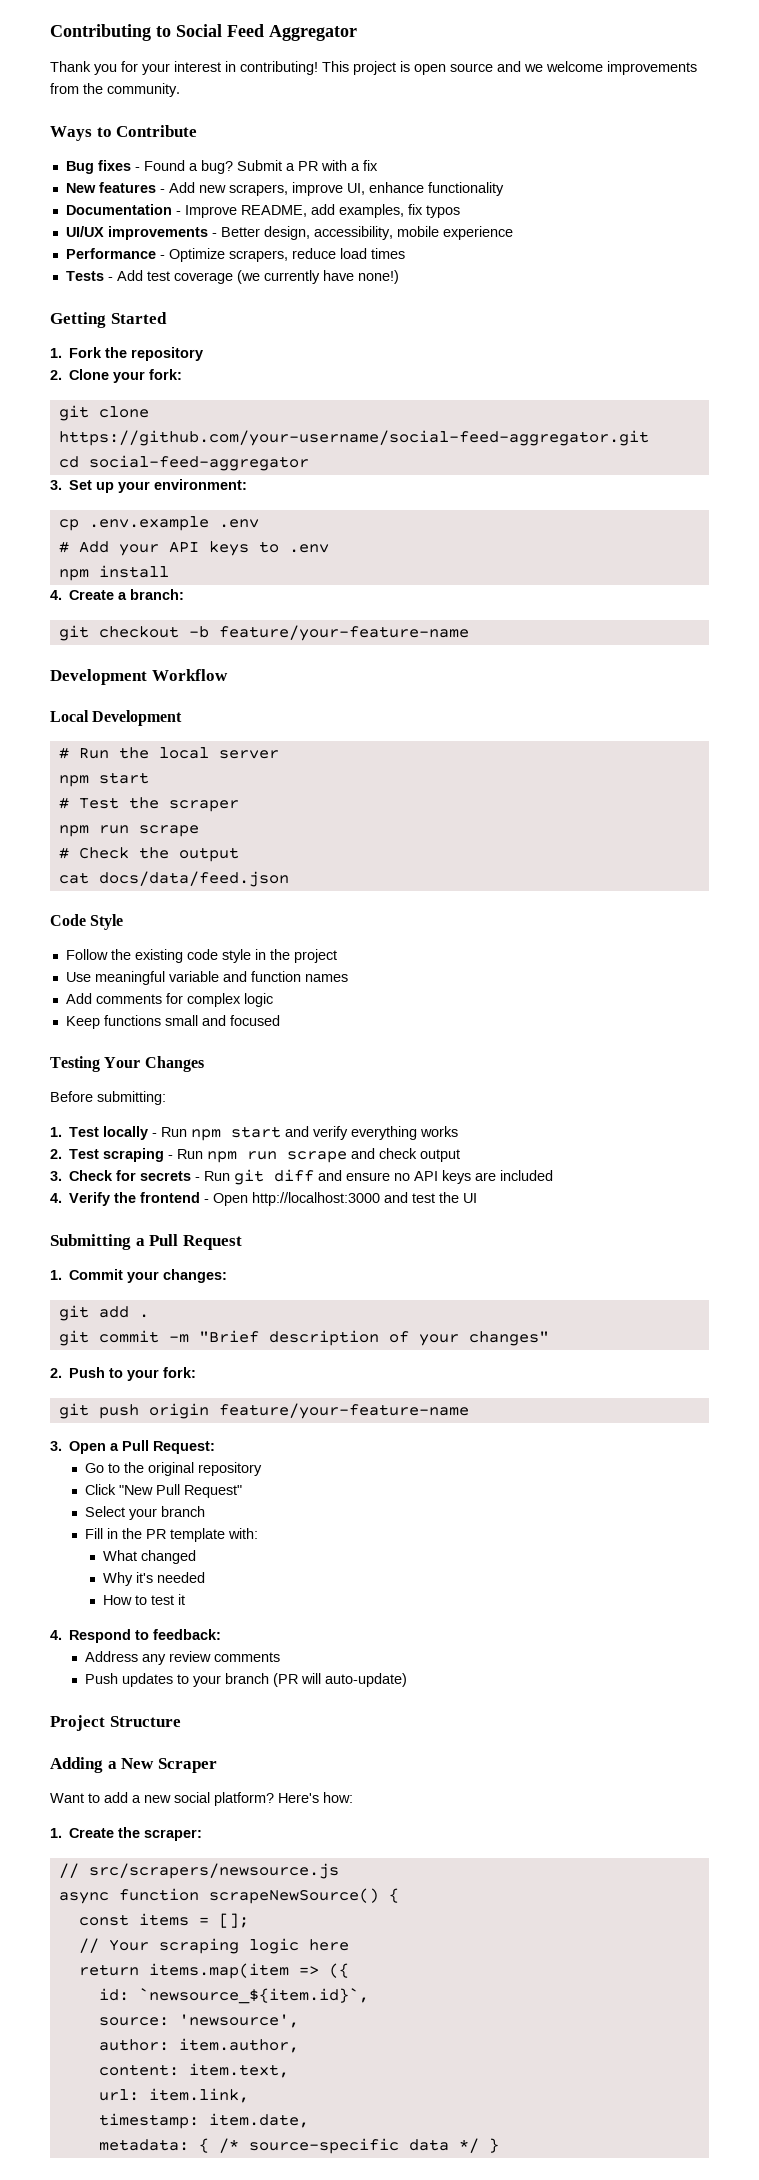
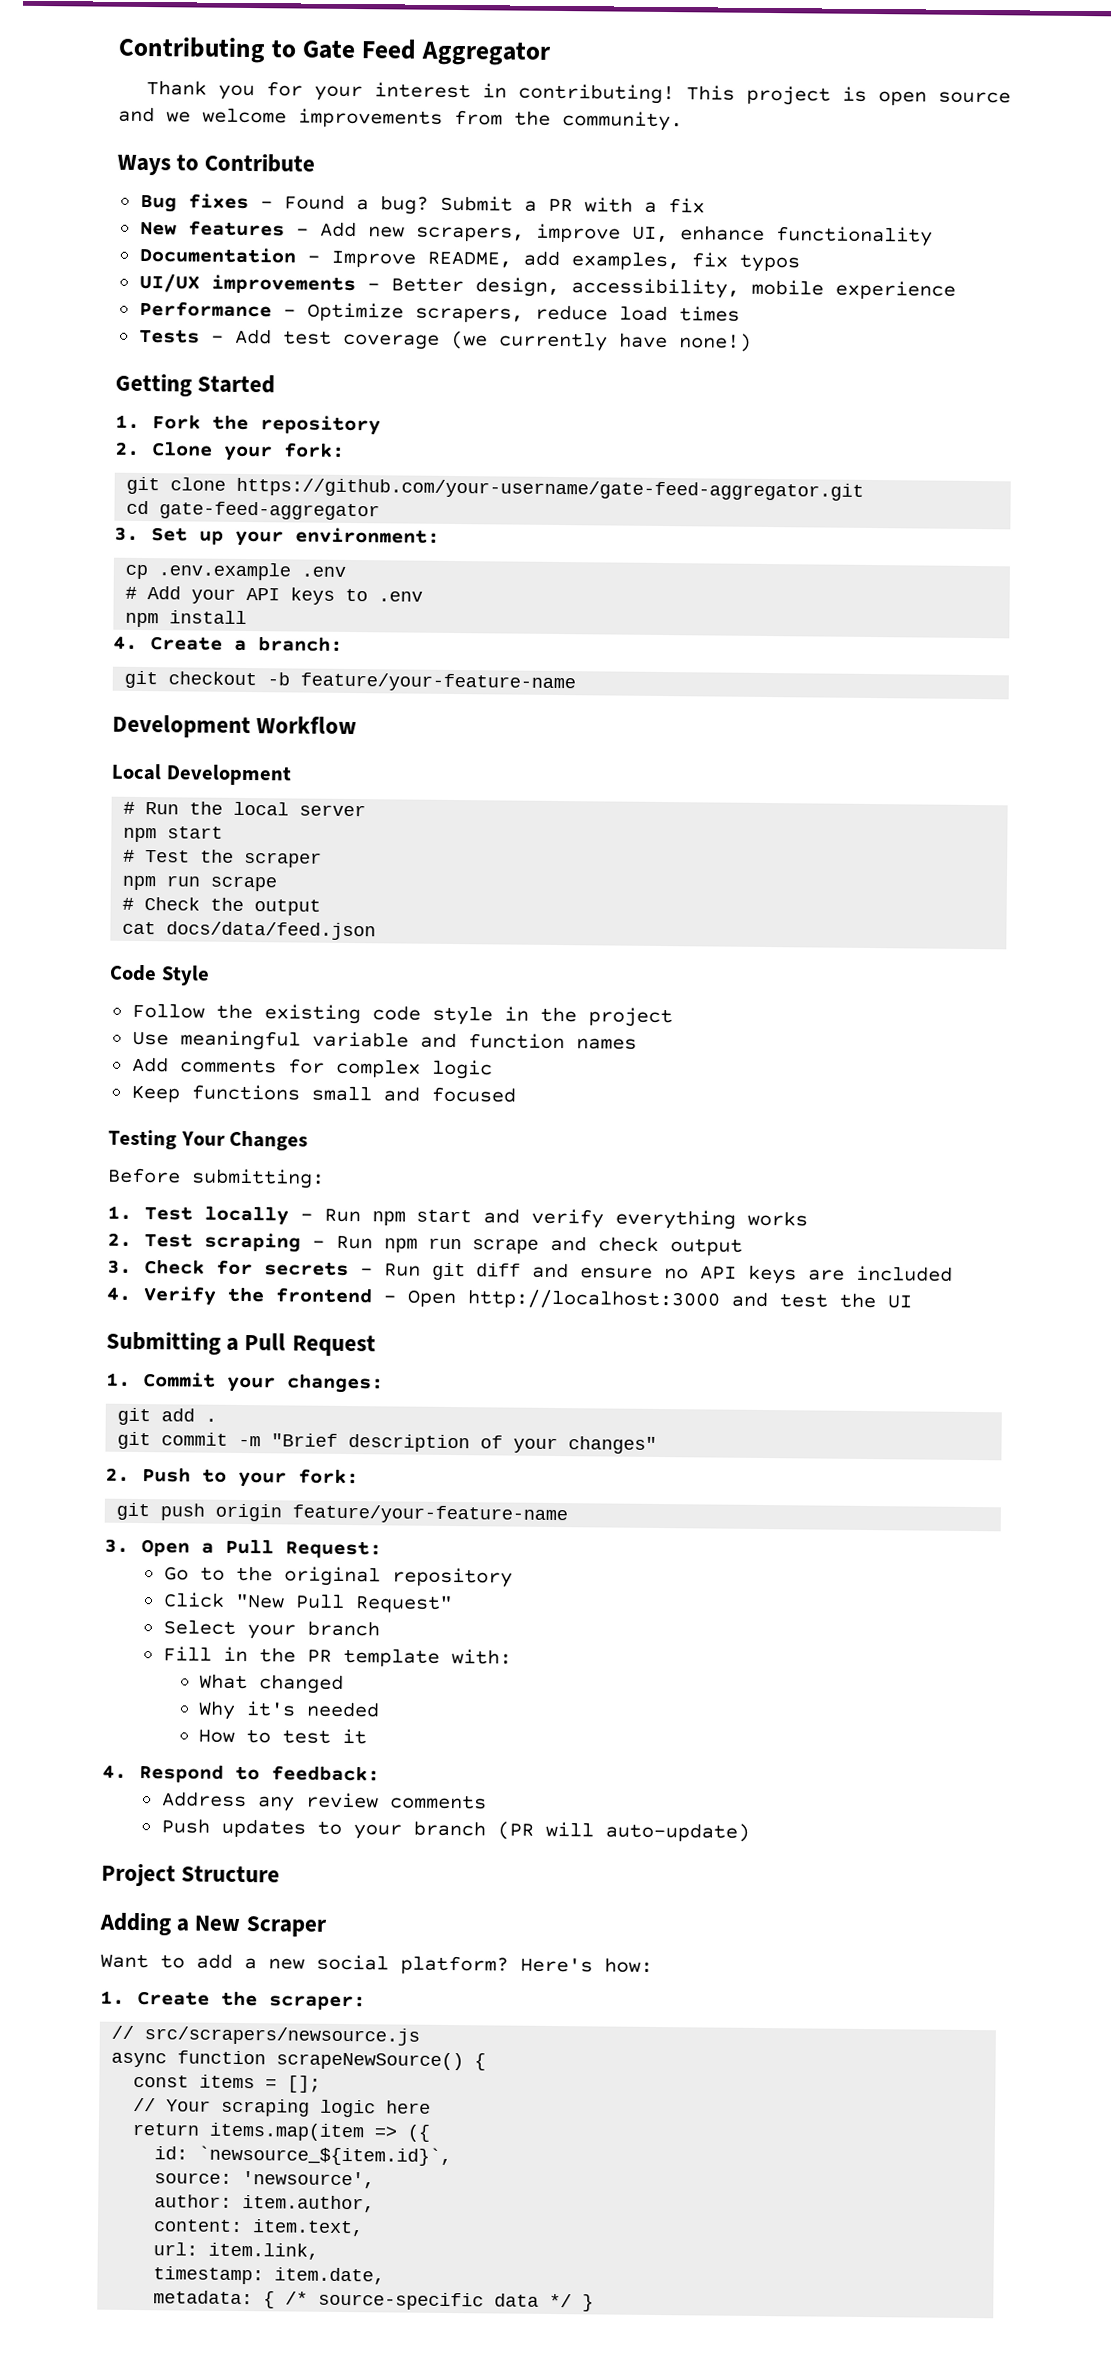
- Contributing to Social Feed Aggregator
+ Contributing to Gate Feed Aggregator
- git clone https://github.com/your-username/social-feed-aggregator.git
+ git clone https://github.com/your-username/gate-feed-aggregator.git
- cd social-feed-aggregator
+ cd gate-feed-aggregator

